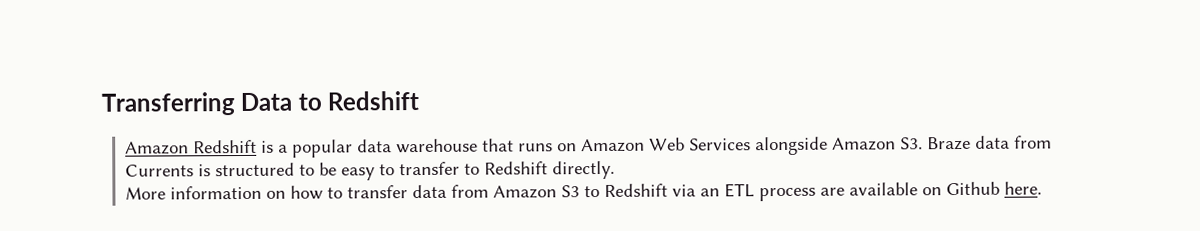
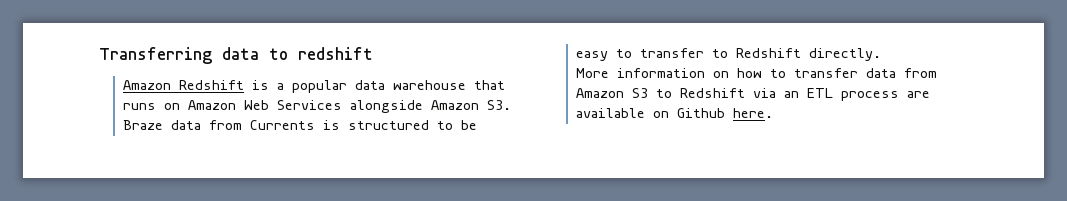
- Transferring Data to Redshift
+ Transferring data to redshift

